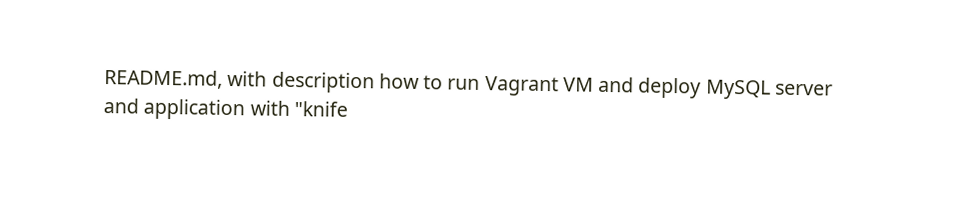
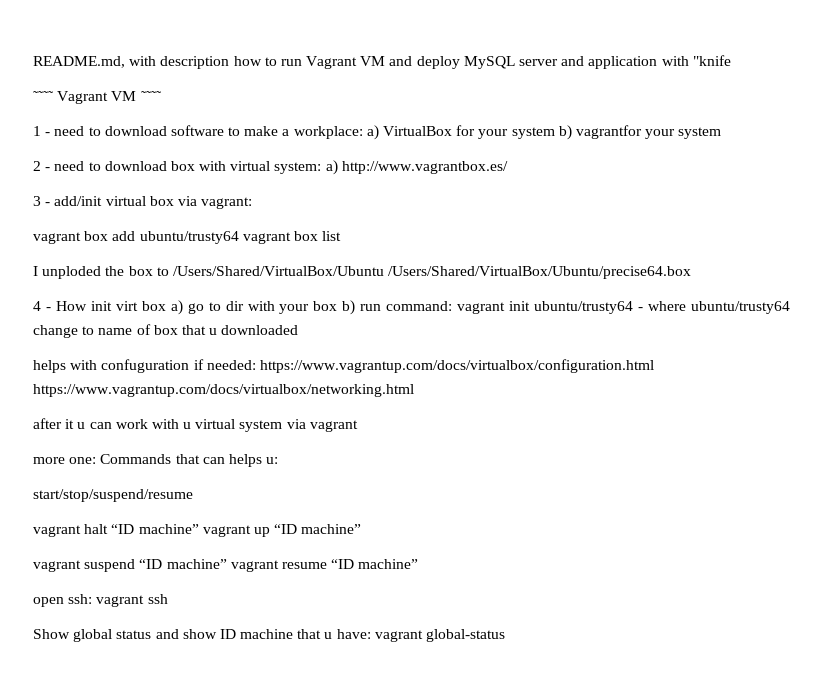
+ ˜˜˜˜ Vagrant VM ˜˜˜˜
+ 1 - need to download software to make a workplace: a) VirtualBox for your system b) vagrantfor your system
+ 2 - need to download box with virtual system: a) http://www.vagrantbox.es/
+ 3 - add/init virtual box via vagrant:
+ vagrant box add ubuntu/trusty64 vagrant box list
+ I unploded the box to /Users/Shared/VirtualBox/Ubuntu /Users/Shared/VirtualBox/Ubuntu/precise64.box
+ 4 - How init virt box a) go to dir with your box b) run command: vagrant init ubuntu/trusty64 - where ubuntu/trusty64 change to name of box that u downloaded
+ helps with confuguration if needed: https://www.vagrantup.com/docs/virtualbox/configuration.html https://www.vagrantup.com/docs/virtualbox/networking.html
+ after it u can work with u virtual system via vagrant
+ more one: Commands that can helps u:
+ start/stop/suspend/resume
+ vagrant halt “ID machine” vagrant up “ID machine”
+ vagrant suspend “ID machine” vagrant resume “ID machine”
+ open ssh: vagrant ssh
+ Show global status and show ID machine that u have: vagrant global-status

